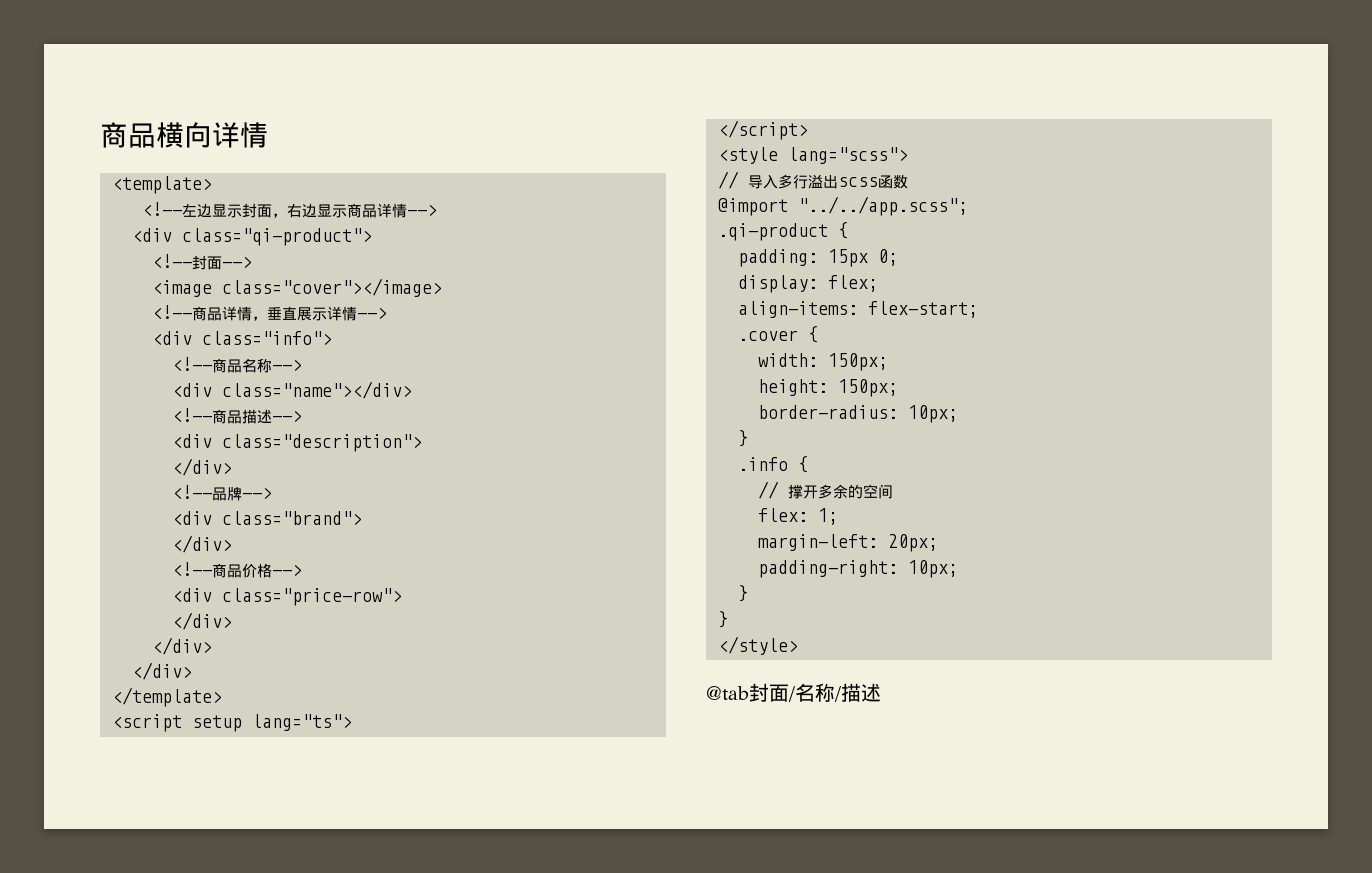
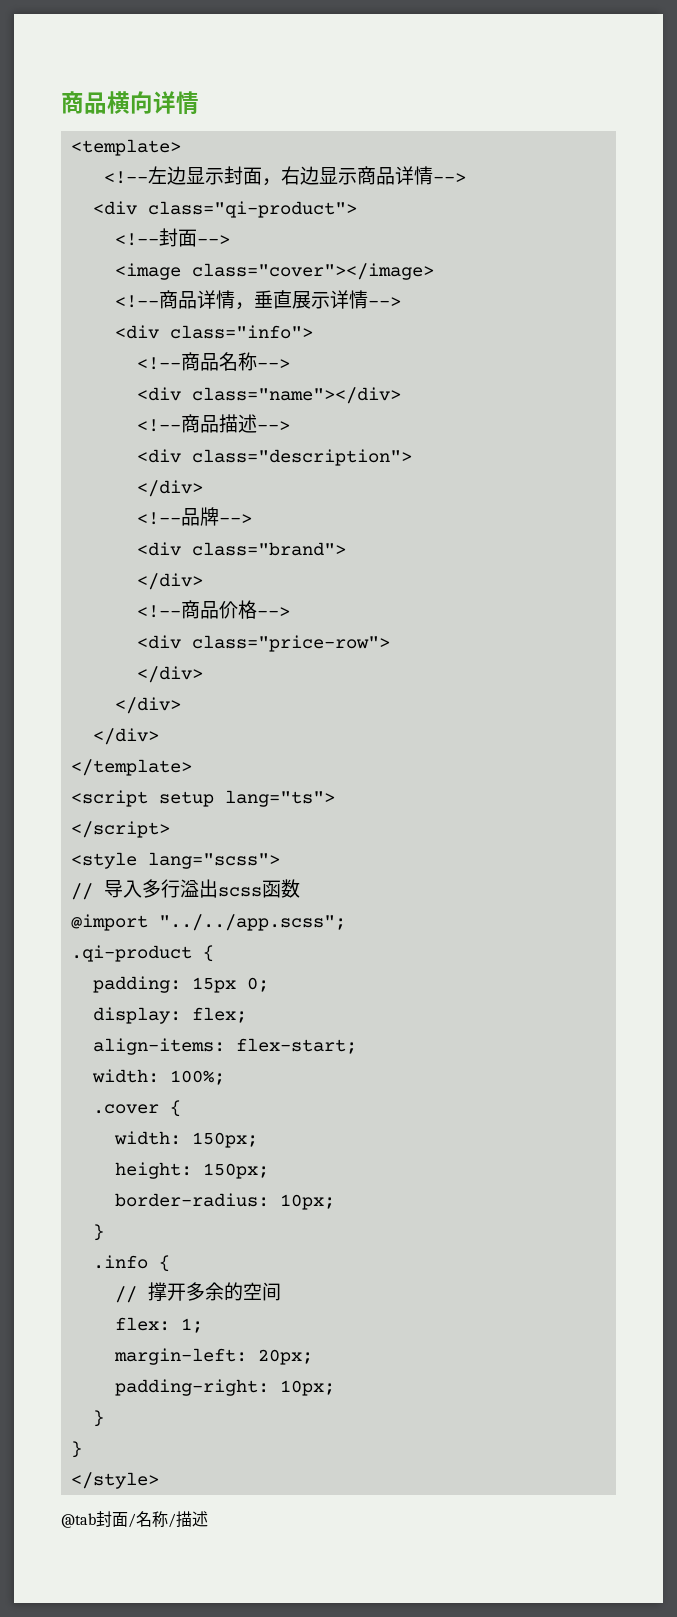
+ width: 100%;

